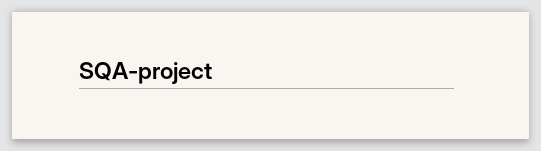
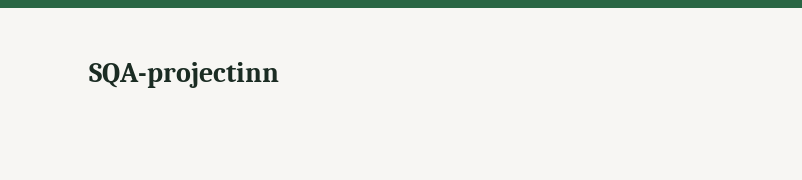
- SQA-project
+ SQA-projectinn

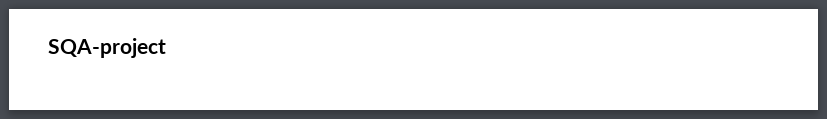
- SQA-projectinn
+ SQA-project

